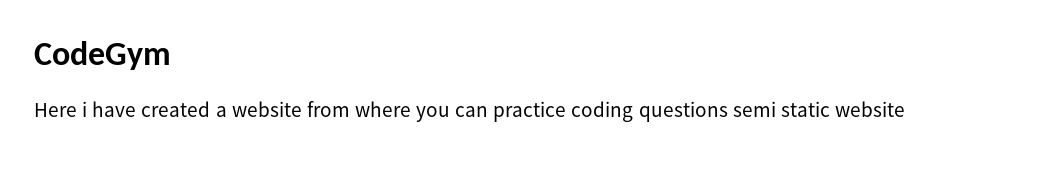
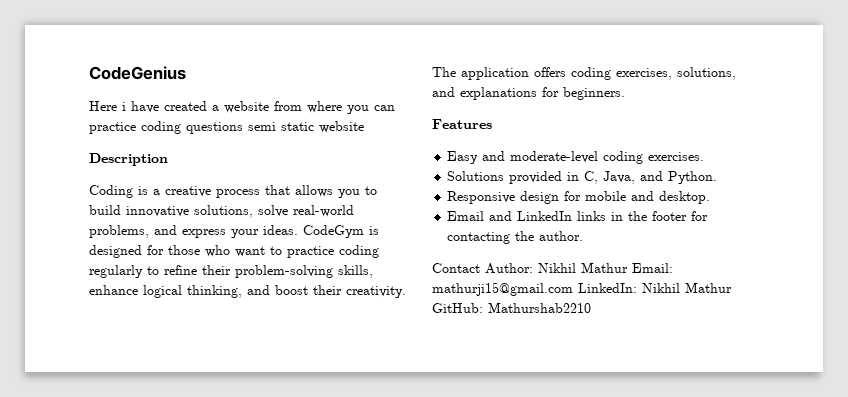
- CodeGym
+ CodeGenius
+ Description
+ Coding is a creative process that allows you to build innovative solutions, solve real-world problems, and express your ideas. CodeGym is designed for those who want to practice coding regularly to refine their problem-solving skills, enhance logical thinking, and boost their creativity. The application offers coding exercises, solutions, and explanations for beginners.
+ Features
+ Easy and moderate-level coding exercises.
+ Solutions provided in C, Java, and Python.
+ Responsive design for mobile and desktop.
+ Email and LinkedIn links in the footer for contacting the author.
+ Contact Author: Nikhil Mathur Email: mathurji15@gmail.com LinkedIn: Nikhil Mathur GitHub: Mathurshab2210

